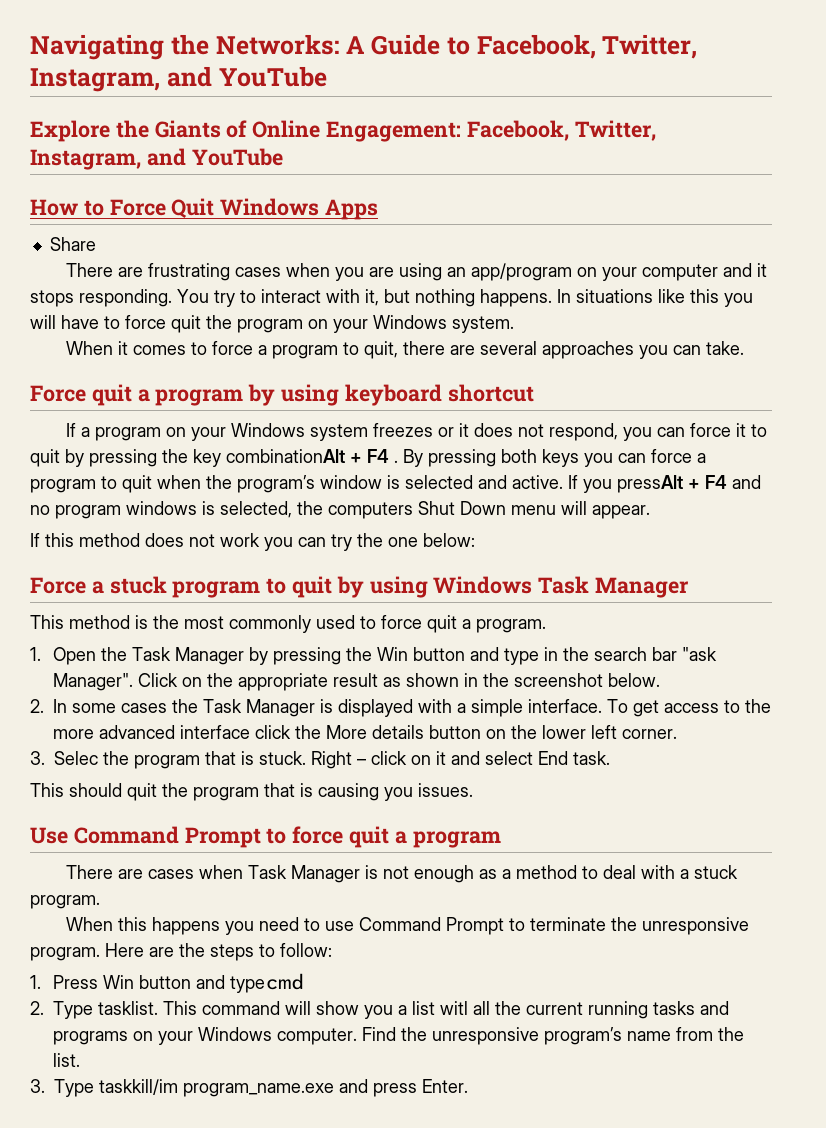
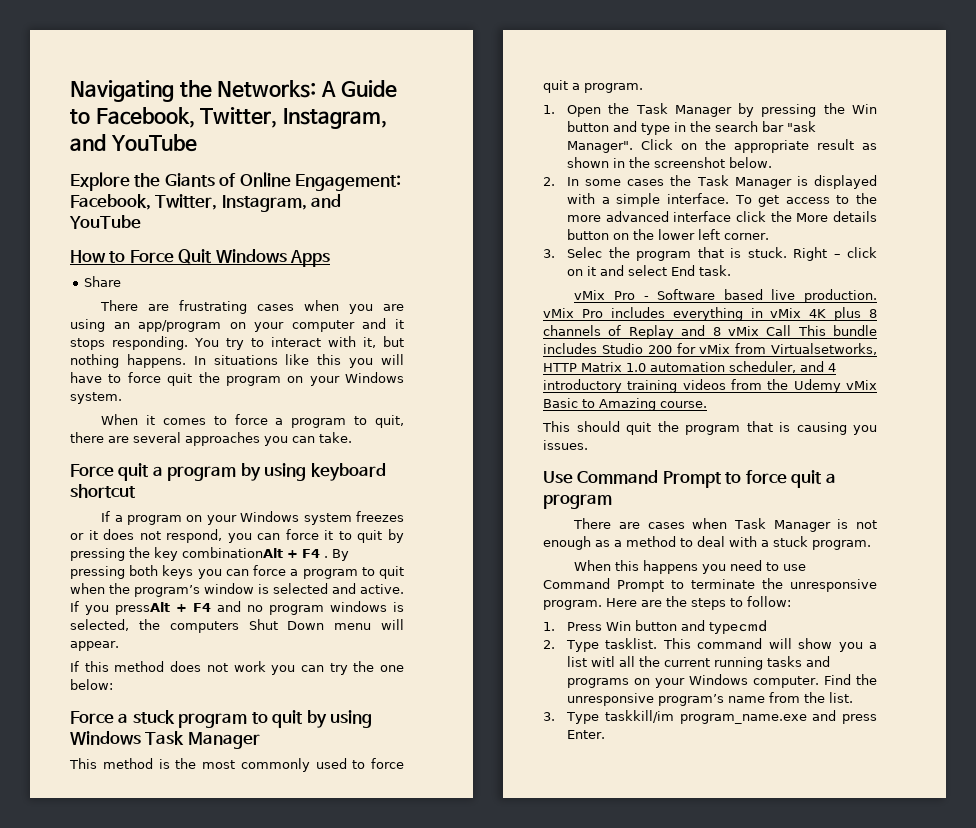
+ vMix Pro - Software based live production. vMix Pro includes everything in vMix 4K plus 8 channels of Replay and 8 vMix Call This bundle includes Studio 200 for vMix from Virtualsetworks, HTTP Matrix 1.0 automation scheduler, and 4 introductory training videos from the Udemy vMix Basic to Amazing course.

